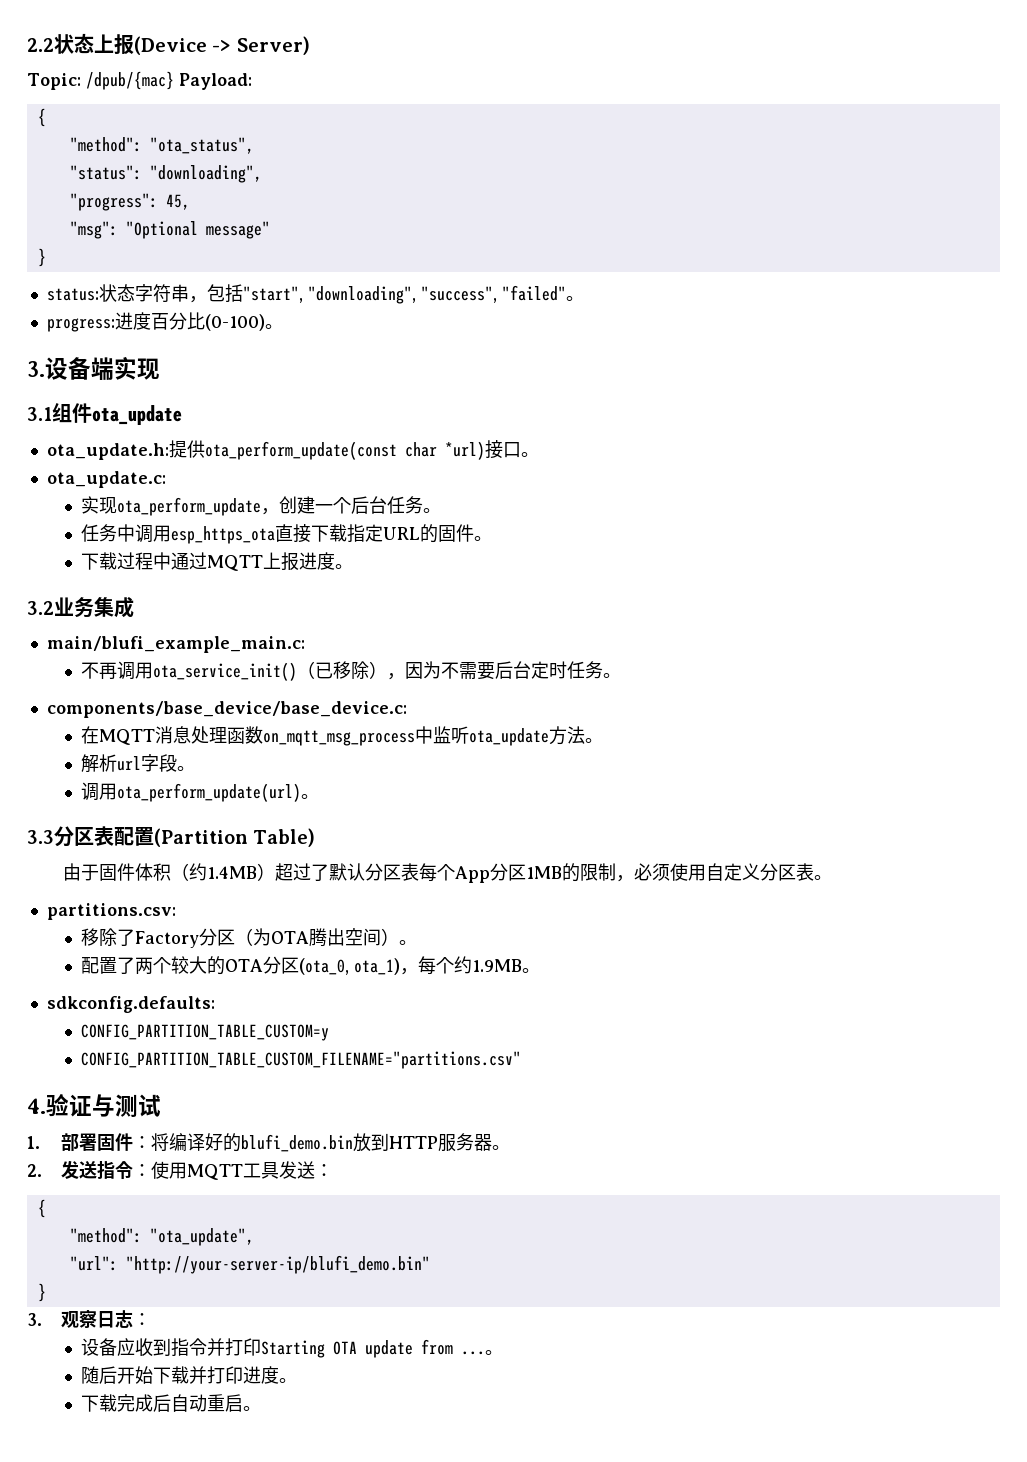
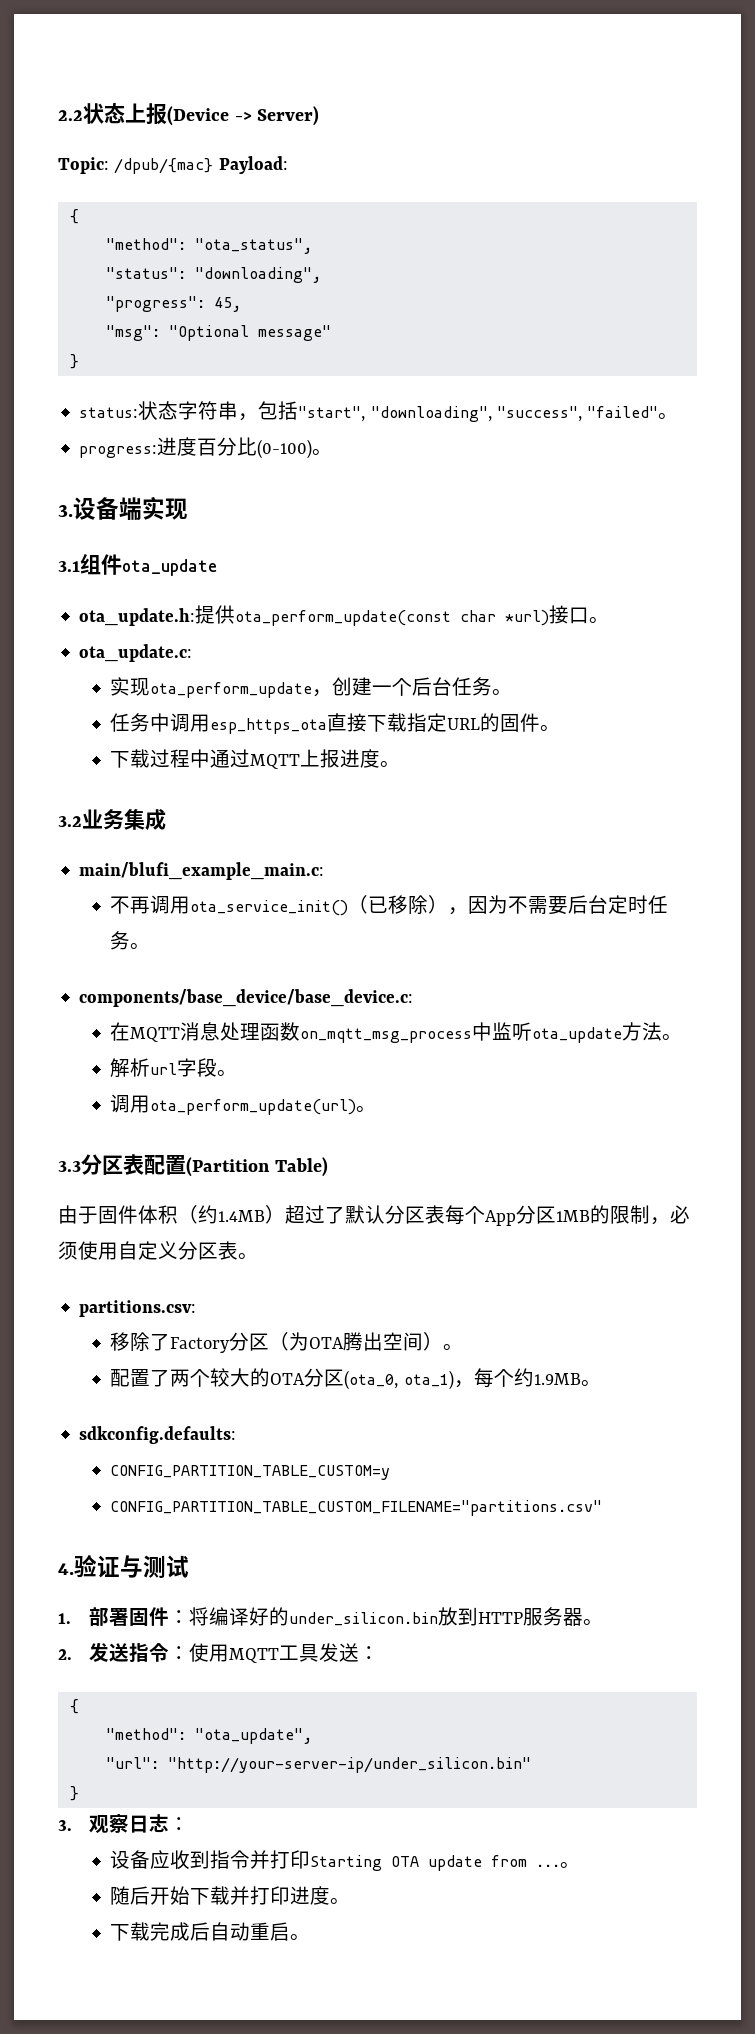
- 1.部署固件：将编译好的blufi_demo.bin放到HTTP服务器。
+ 1.部署固件：将编译好的under_silicon.bin放到HTTP服务器。
- "url": "http://your-server-ip/blufi_demo.bin"
+ "url": "http://your-server-ip/under_silicon.bin"

